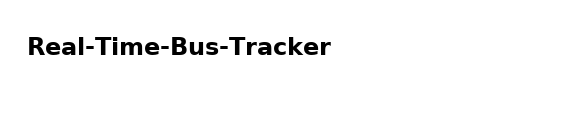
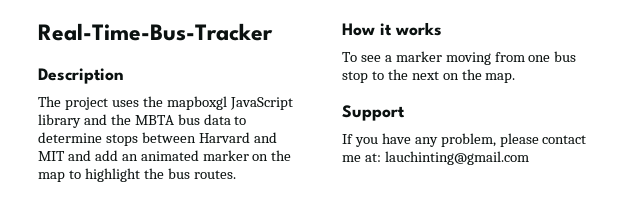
+ Description
+ The project uses the mapboxgl JavaScript library and the MBTA bus data to determine stops between Harvard and MIT and add an animated marker on the map to highlight the bus routes.
+ How it works
+ To see a marker moving from one bus stop to the next on the map.
+ Support
+ If you have any problem, please contact me at: lauchinting@gmail.com

